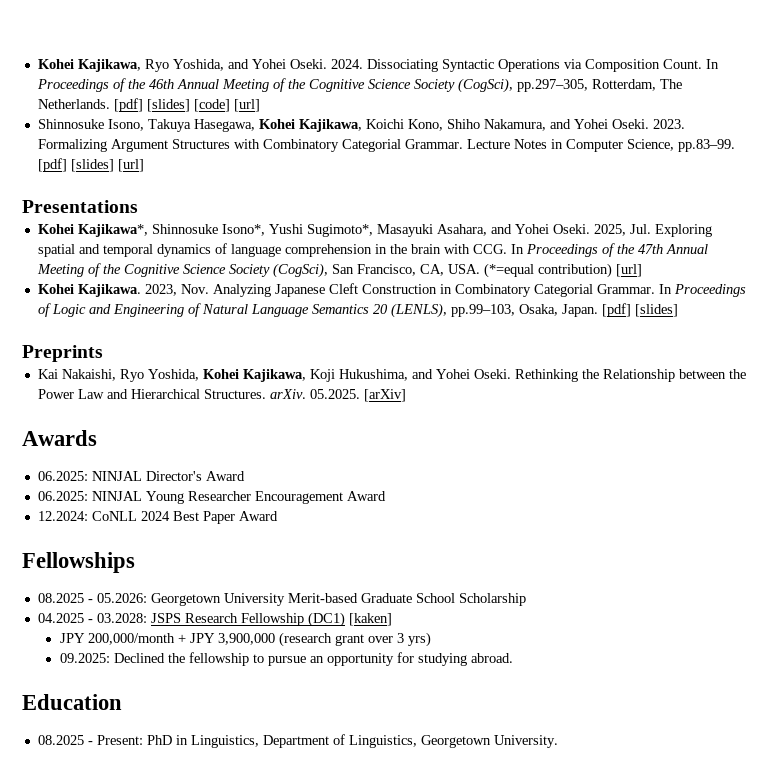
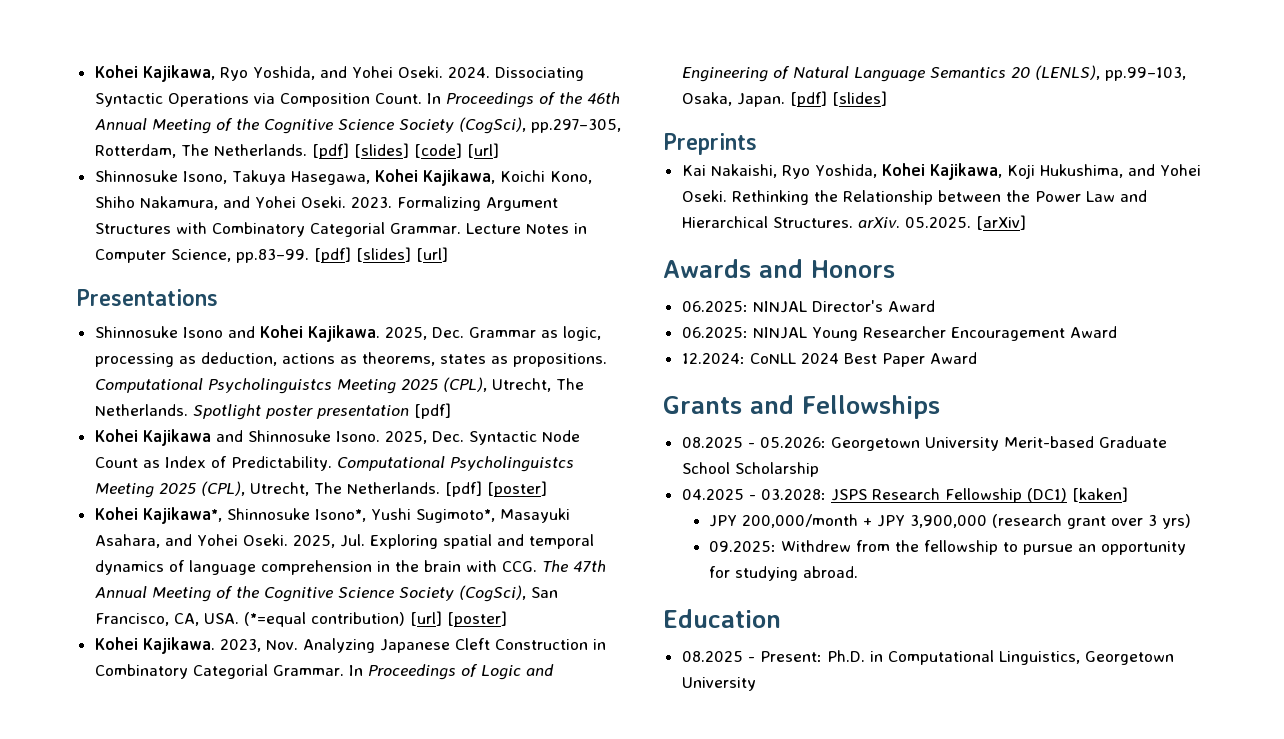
+ Shinnosuke Isono and Kohei Kajikawa. 2025, Dec. Grammar as logic, processing as deduction, actions as theorems, states as propositions. Computational Psycholinguistcs Meeting 2025 (CPL), Utrecht, The Netherlands. Spotlight poster presentation [pdf]
+ Kohei Kajikawa and Shinnosuke Isono. 2025, Dec. Syntactic Node Count as Index of Predictability. Computational Psycholinguistcs Meeting 2025 (CPL), Utrecht, The Netherlands. [pdf] [poster]
- 2025, Jul. Exploring spatial and temporal dynamics of language comprehension in the brain with CCG. In Proceedings of the 47th Annual Meeting of the Cognitive Science Society (CogSci), San Francisco, CA, USA. (*=equal contribution) [url]
+ 2025, Jul. Exploring spatial and temporal dynamics of language comprehension in the brain with CCG. The 47th Annual Meeting of the Cognitive Science Society (CogSci), San Francisco, CA, USA. (*=equal contribution) [url] [poster]
- Awards
+ Awards and Honors
- Fellowships
+ Grants and Fellowships
- 09.2025: Declined the fellowship to pursue an opportunity for studying abroad.
+ 09.2025: Withdrew from the fellowship to pursue an opportunity for studying abroad.
- 08.2025 - Present: PhD in Linguistics, Department of Linguistics, Georgetown University.
+ 08.2025 - Present: Ph.D. in Computational Linguistics, Georgetown University

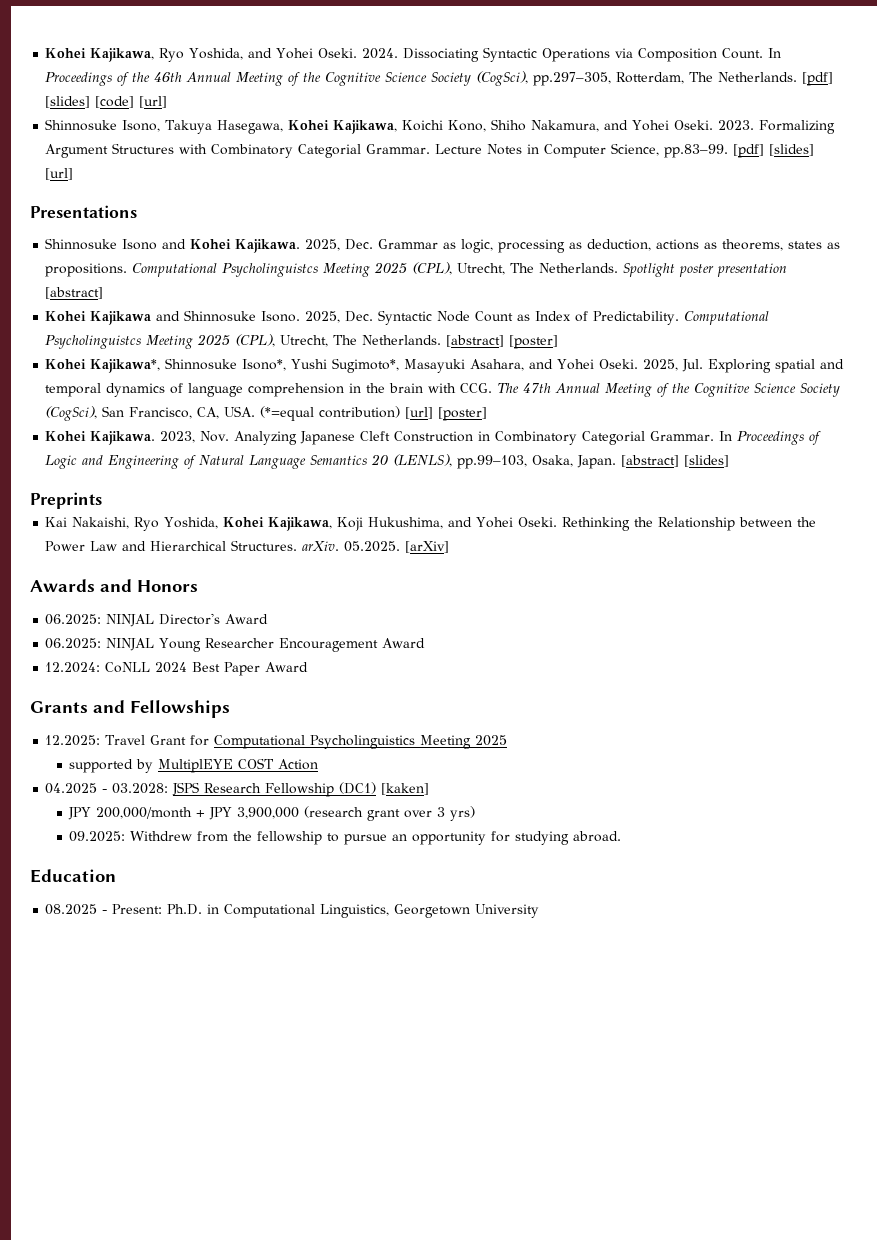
- Spotlight poster presentation [pdf]
+ Spotlight poster presentation [abstract]
- [pdf] [poster]
+ [abstract] [poster]
- In Proceedings of Logic and Engineering of Natural Language Semantics 20 (LENLS), pp.99–103, Osaka, Japan. [pdf] [slides]
+ In Proceedings of Logic and Engineering of Natural Language Semantics 20 (LENLS), pp.99–103, Osaka, Japan. [abstract] [slides]
- 08.2025 - 05.2026: Georgetown University Merit-based Graduate School Scholarship
+ 12.2025: Travel Grant for Computational Psycholinguistics Meeting 2025
+ supported by MultiplEYE COST Action

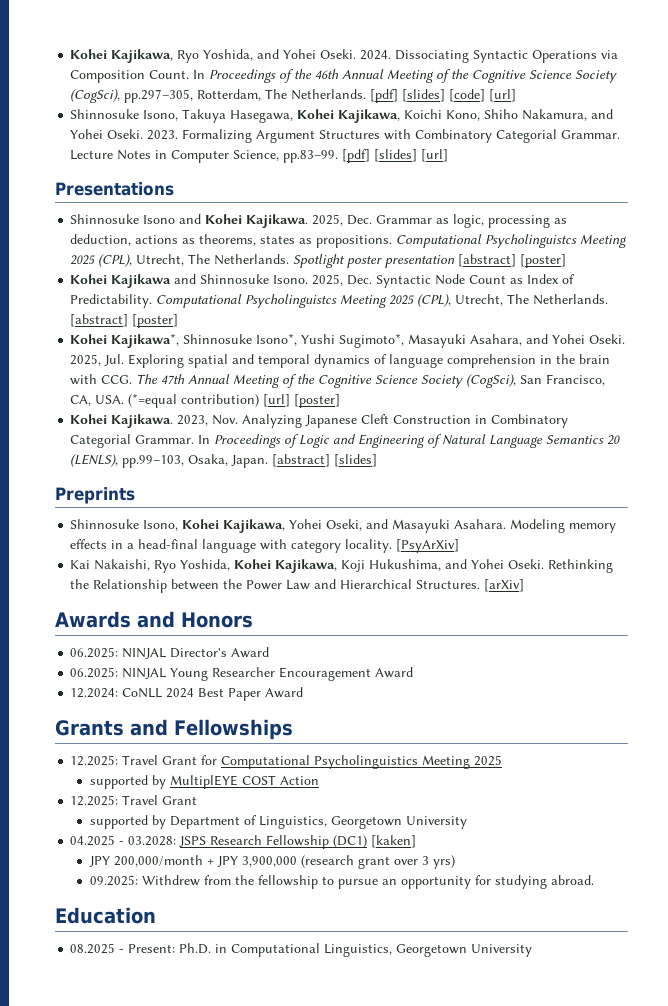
- Spotlight poster presentation [abstract]
+ Spotlight poster presentation [abstract] [poster]
+ Shinnosuke Isono, Kohei Kajikawa, Yohei Oseki, and Masayuki Asahara. Modeling memory effects in a head-final language with category locality. [PsyArXiv]
- Rethinking the Relationship between the Power Law and Hierarchical Structures. arXiv. 05.2025. [arXiv]
+ Rethinking the Relationship between the Power Law and Hierarchical Structures. [arXiv]
  supported by MultiplEYE COST Action
+ 12.2025: Travel Grant
+ supported by Department of Linguistics, Georgetown University

